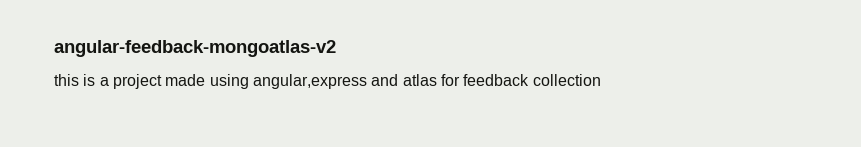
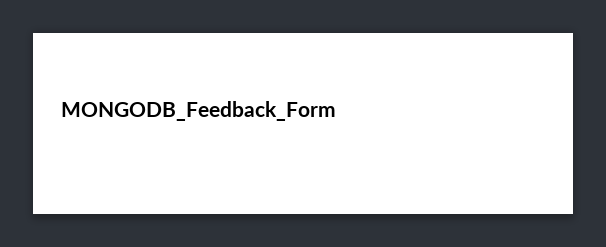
- angular-feedback-mongoatlas-v2
- this is a project made using angular,express and atlas for feedback collection
+ MONGODB_Feedback_Form

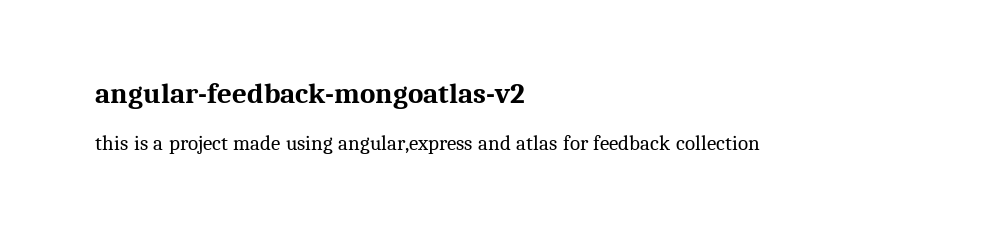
- MONGODB_Feedback_Form
+ angular-feedback-mongoatlas-v2
+ this is a project made using angular,express and atlas for feedback collection

